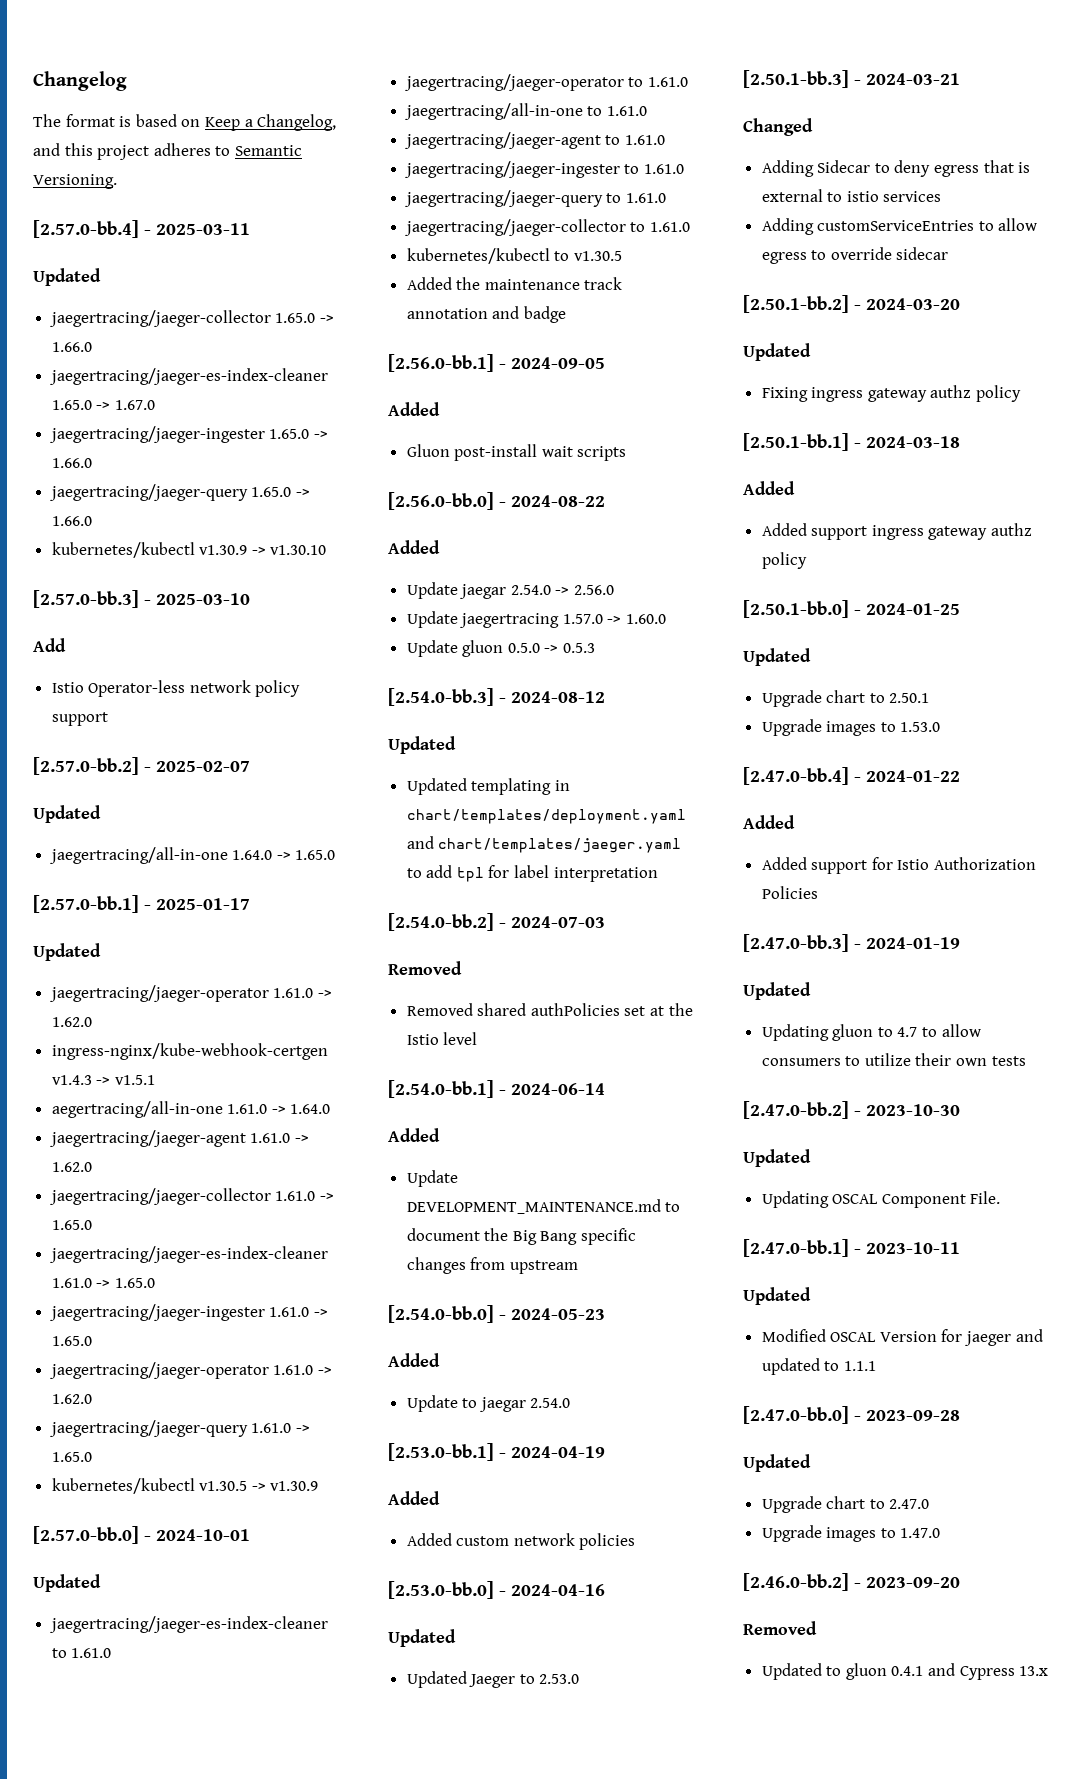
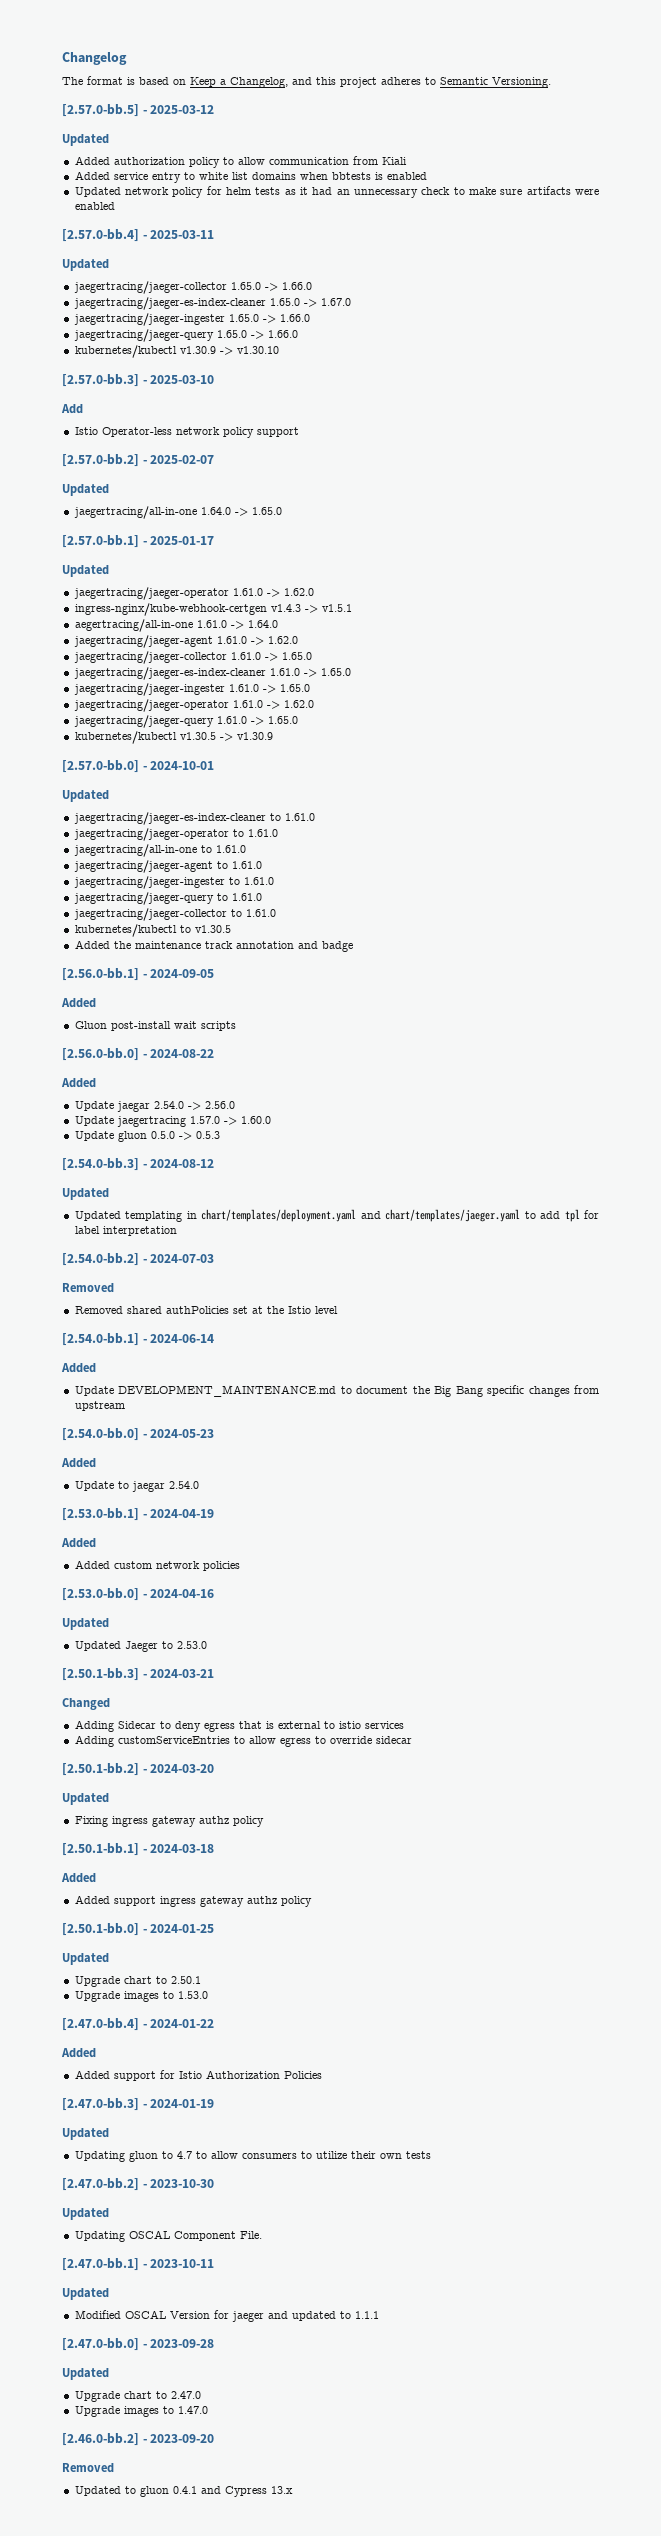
+ [2.57.0-bb.5] - 2025-03-12
+ Updated
+ Added authorization policy to allow communication from Kiali
+ Added service entry to white list domains when bbtests is enabled
+ Updated network policy for helm tests as it had an unnecessary check to make sure artifacts were enabled

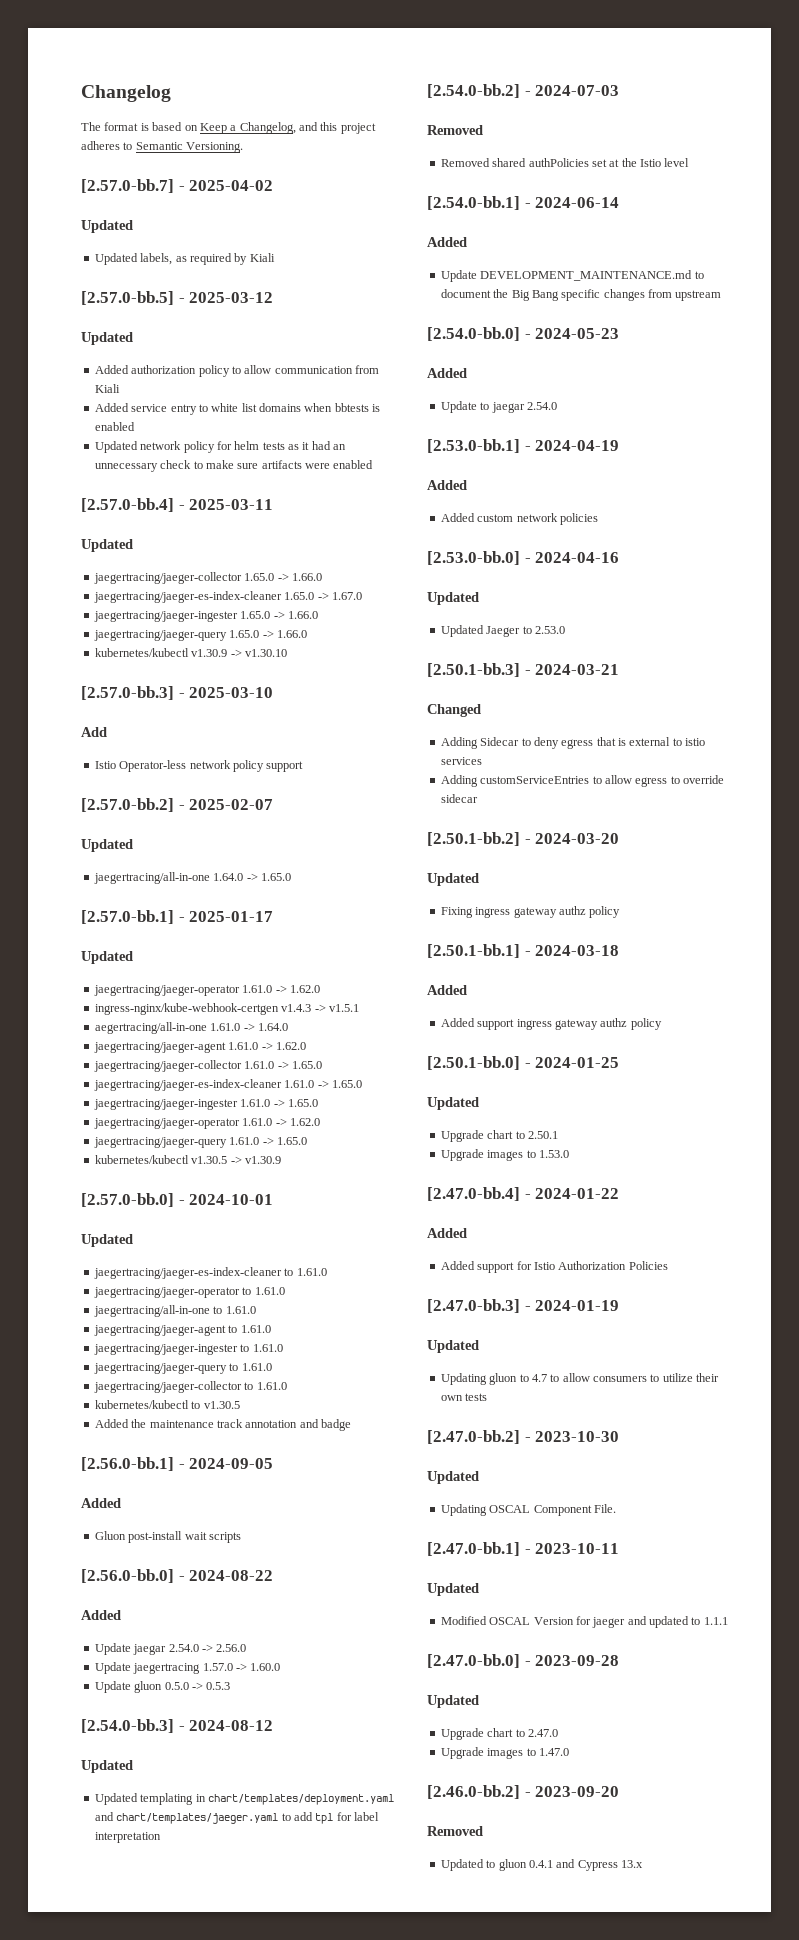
+ [2.57.0-bb.7] - 2025-04-02
+ Updated
+ Updated labels, as required by Kiali

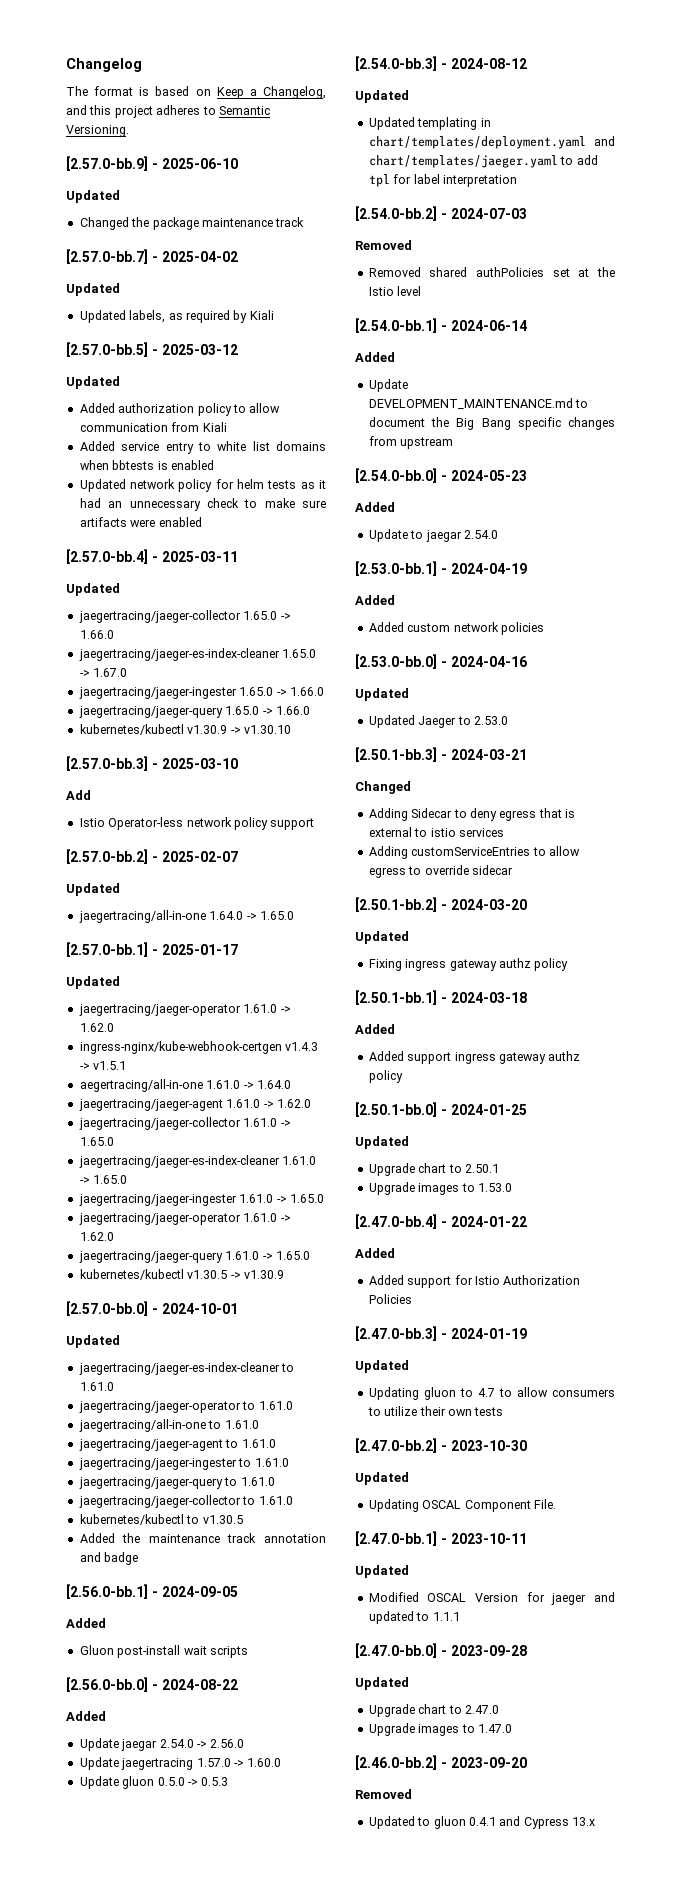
+ [2.57.0-bb.9] - 2025-06-10
+ Updated
+ Changed the package maintenance track

